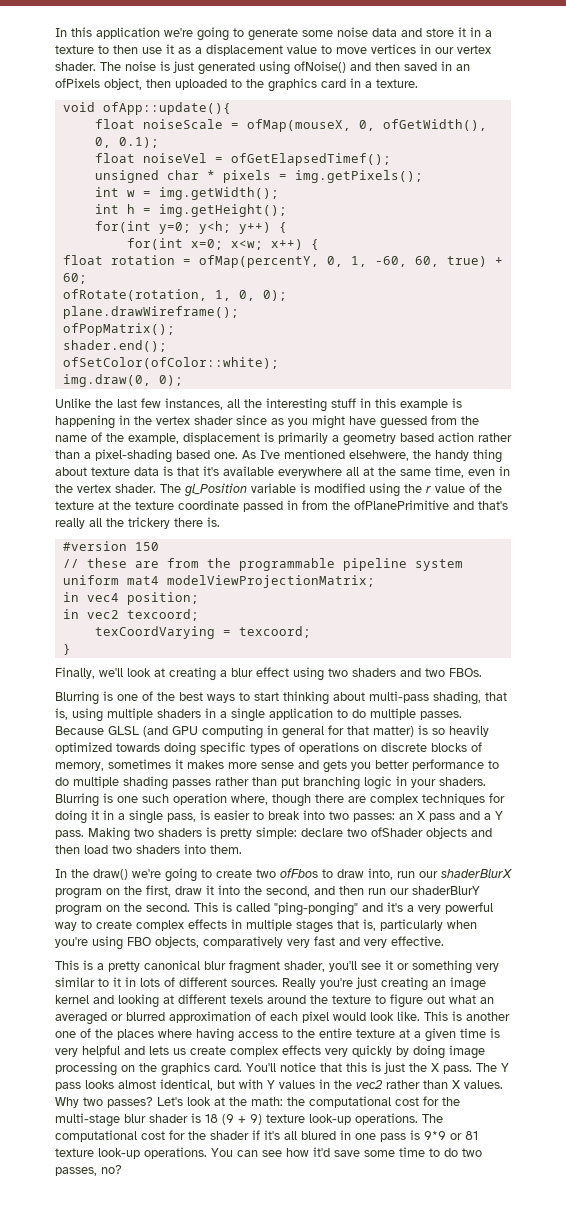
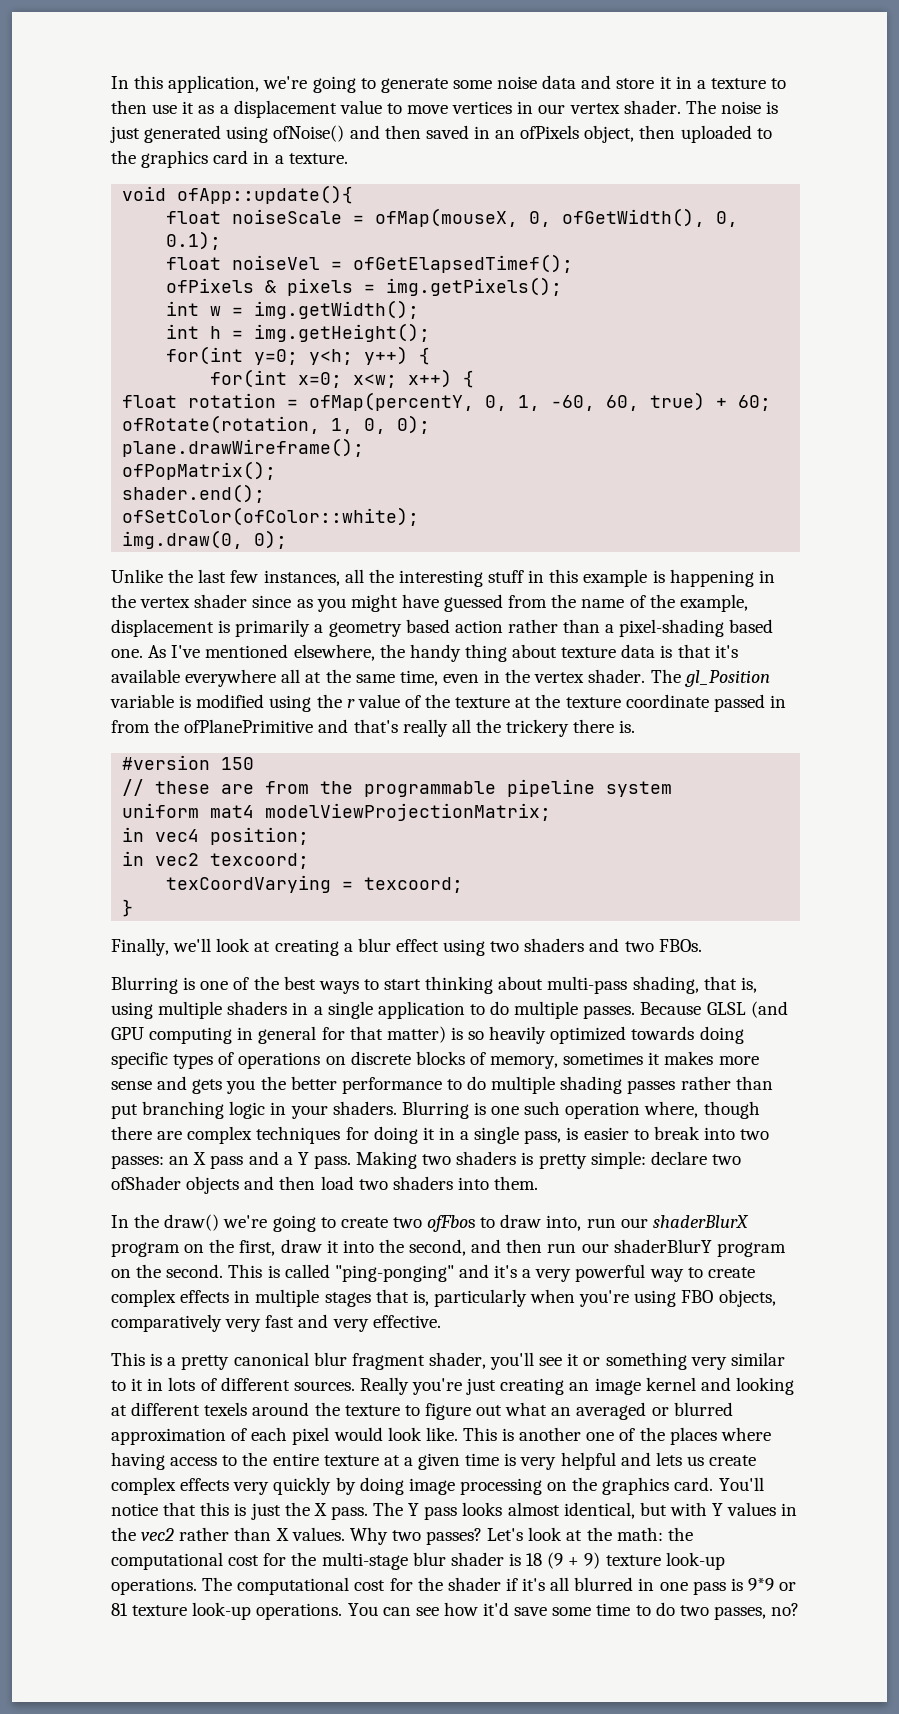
- In this application we're going to generate some noise data and store it in a texture to then use it as a displacement value to move vertices in our vertex shader.
+ In this application, we're going to generate some noise data and store it in a texture to then use it as a displacement value to move vertices in our vertex shader.
- unsigned char * pixels = img.getPixels();
+ ofPixels & pixels = img.getPixels();
- As I've mentioned elsehwere, the handy thing about texture data is that it's available everywhere all at the same time, even in the vertex shader.
+ As I've mentioned elsewhere, the handy thing about texture data is that it's available everywhere all at the same time, even in the vertex shader.
- Because GLSL (and GPU computing in general for that matter) is so heavily optimized towards doing specific types of operations on discrete blocks of memory, sometimes it makes more sense and gets you better performance to do multiple shading passes rather than put branching logic in your shaders.
+ Because GLSL (and GPU computing in general for that matter) is so heavily optimized towards doing specific types of operations on discrete blocks of memory, sometimes it makes more sense and gets you the better performance to do multiple shading passes rather than put branching logic in your shaders.
- The computational cost for the shader if it's all blured in one pass is 9*9 or 81 texture look-up operations.
+ The computational cost for the shader if it's all blurred in one pass is 9*9 or 81 texture look-up operations.

